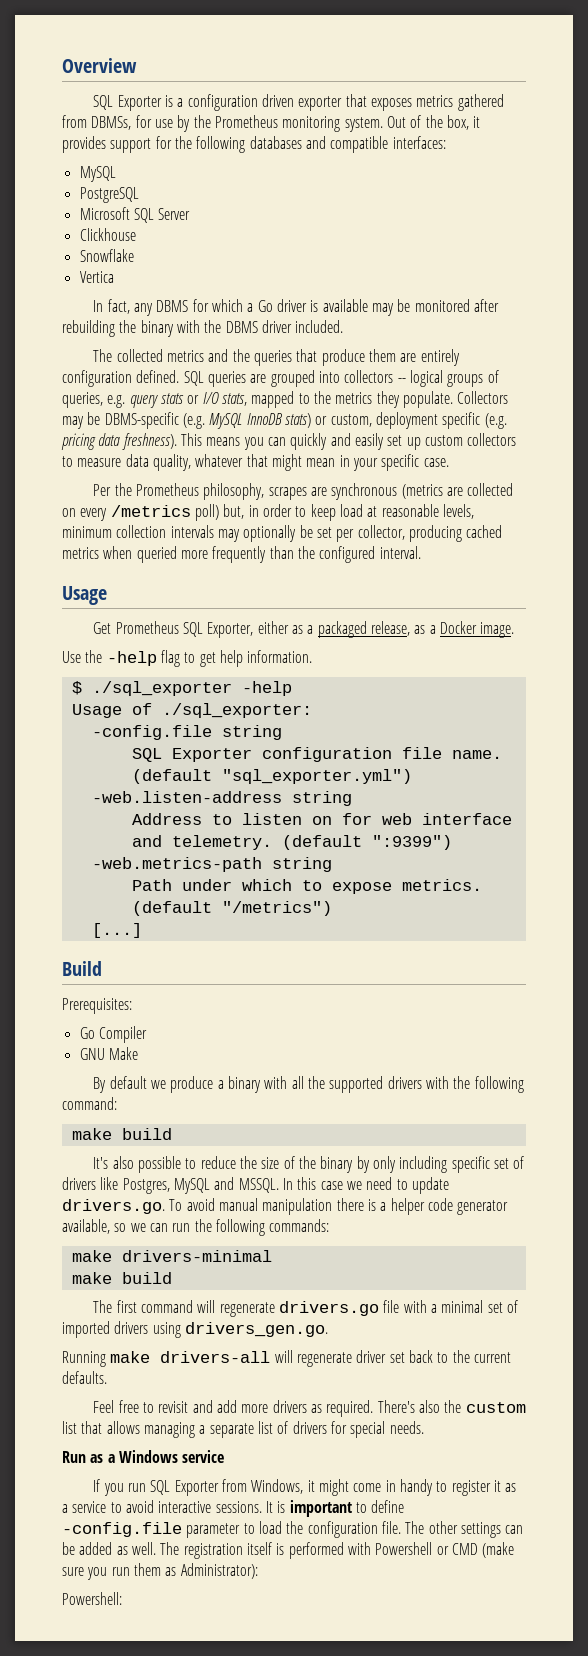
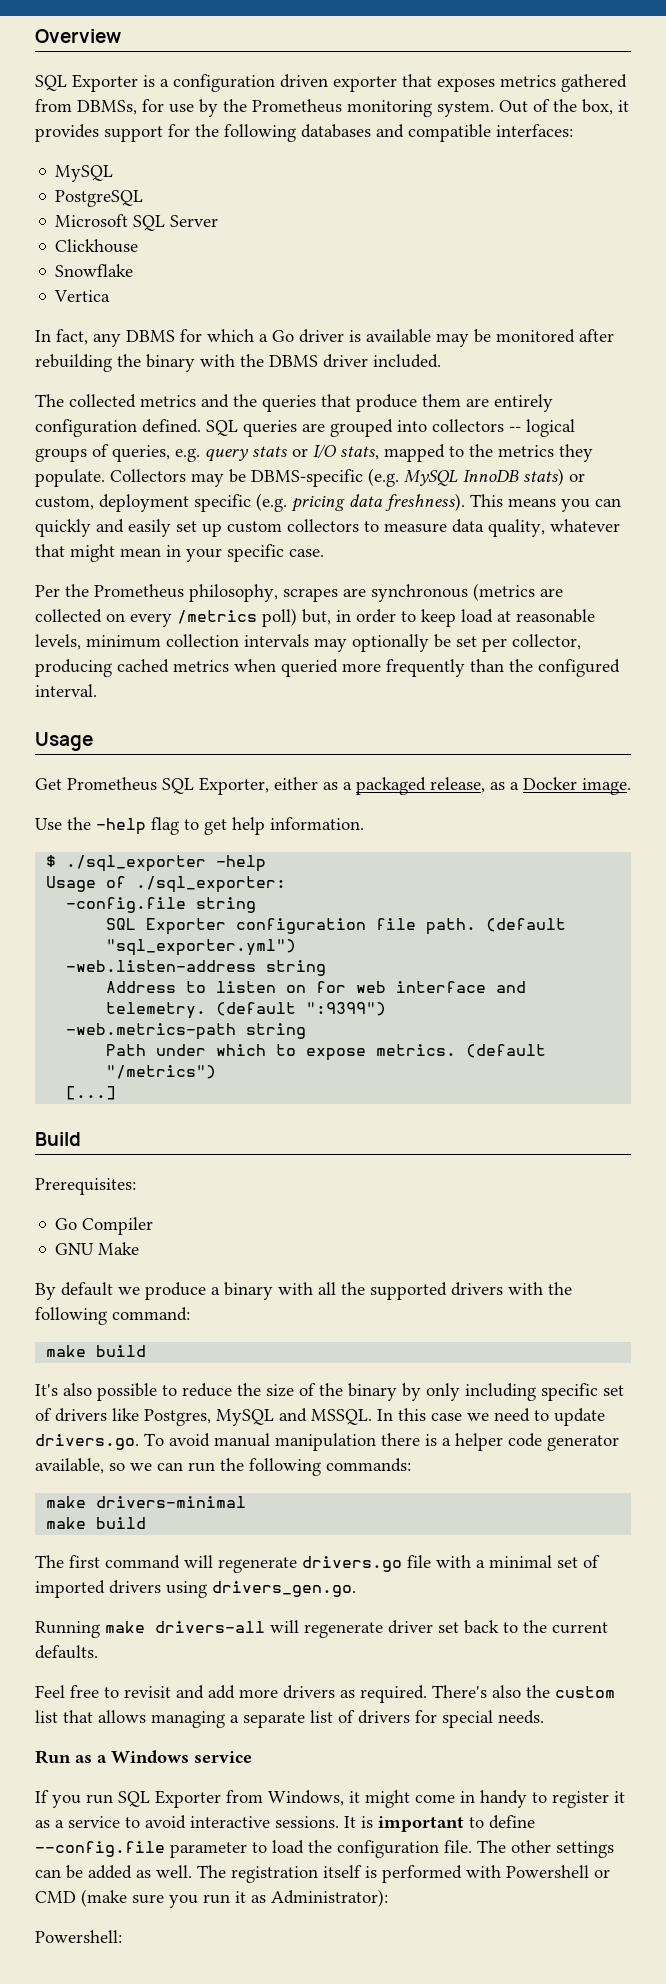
- SQL Exporter configuration file name.
+ SQL Exporter configuration file path.
- It is important to define -config.file parameter to load the configuration file.
+ It is important to define --config.file parameter to load the configuration file.
- The registration itself is performed with Powershell or CMD (make sure you run them as Administrator):
+ The registration itself is performed with Powershell or CMD (make sure you run it as Administrator):

